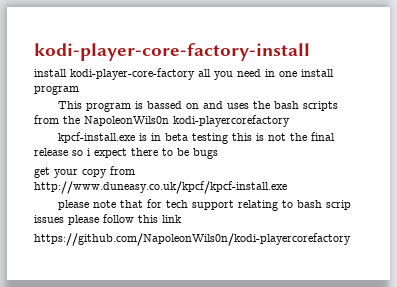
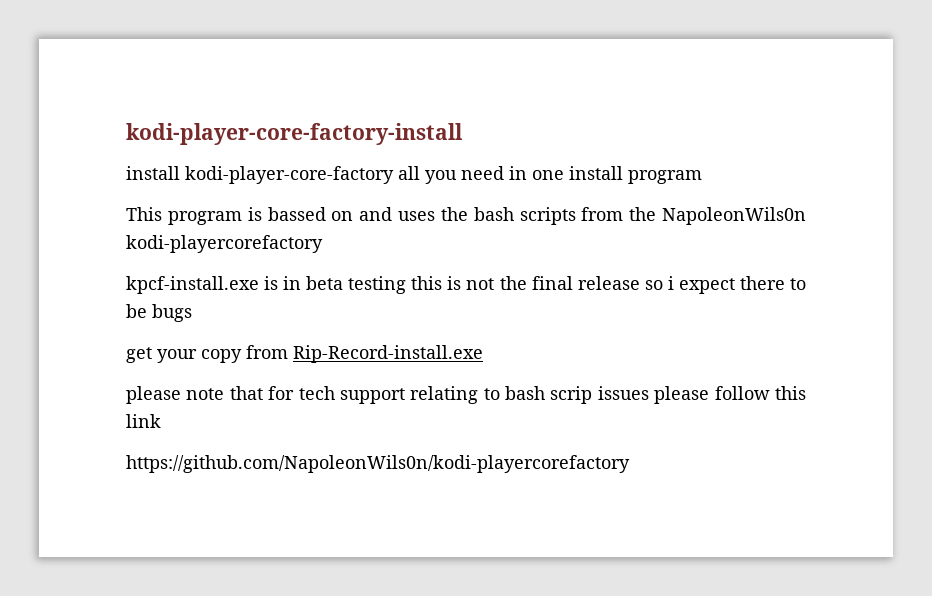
- get your copy from http://www.duneasy.co.uk/kpcf/kpcf-install.exe
+ get your copy from Rip-Record-install.exe

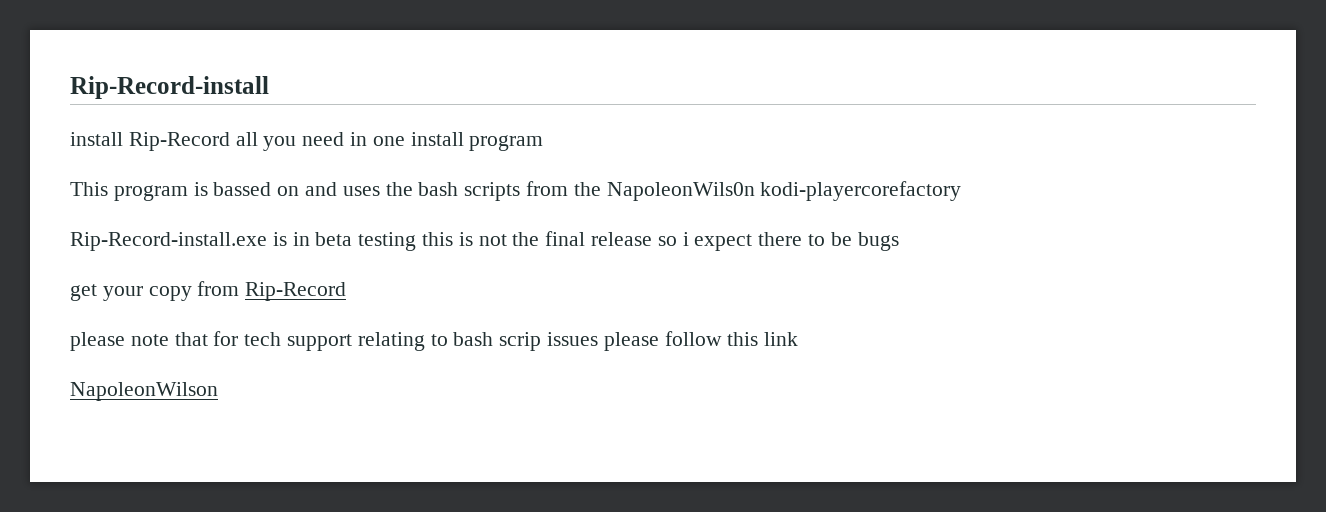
- kodi-player-core-factory-install
- install kodi-player-core-factory all you need in one install program
+ Rip-Record-install
+ install Rip-Record all you need in one install program
- kpcf-install.exe is in beta testing this is not the final release so i expect there to be bugs
+ Rip-Record-install.exe is in beta testing this is not the final release so i expect there to be bugs
- get your copy from Rip-Record-install.exe
+ get your copy from Rip-Record
- https://github.com/NapoleonWils0n/kodi-playercorefactory
+ NapoleonWilson

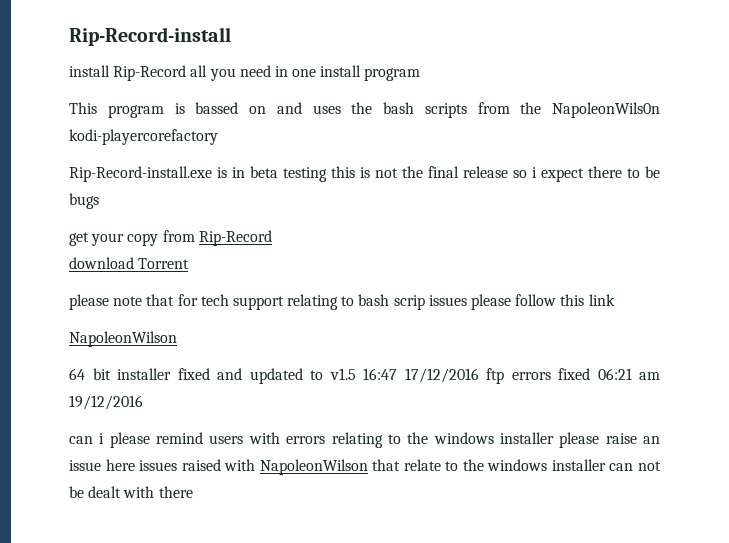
+ download Torrent
+ 64 bit installer fixed and updated to v1.5 16:47 17/12/2016 ftp errors fixed 06:21 am 19/12/2016
+ can i please remind users with errors relating to the windows installer please raise an issue here issues raised with NapoleonWilson that relate to the windows installer can not be dealt with there

